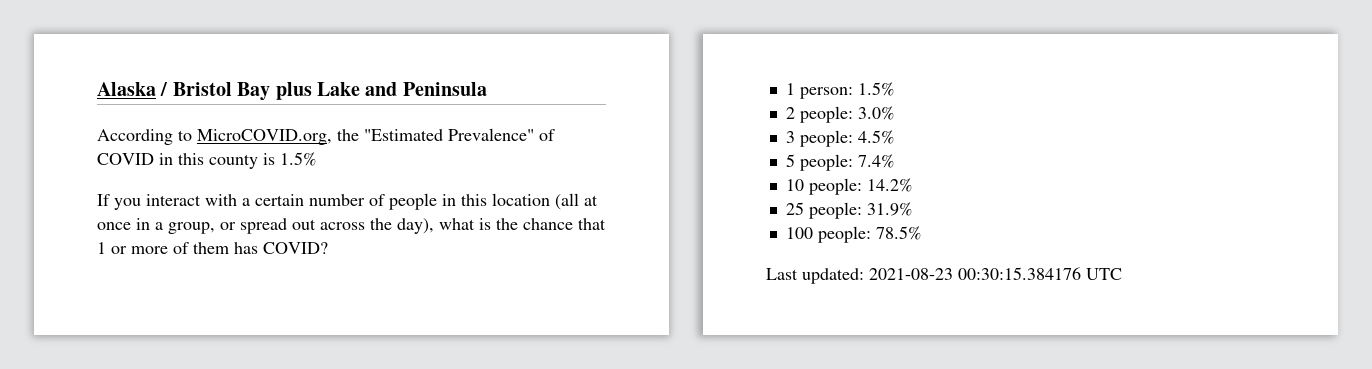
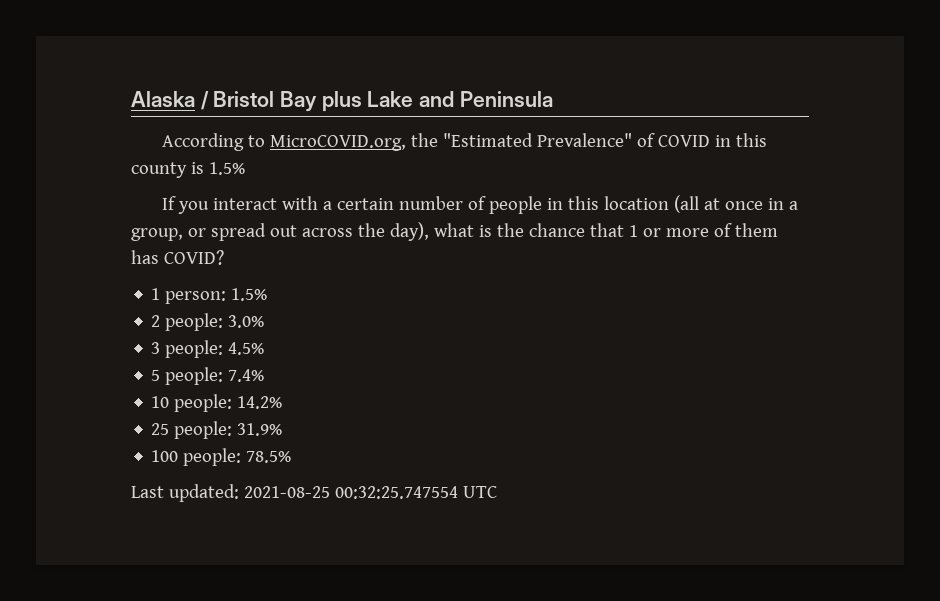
- Last updated: 2021-08-23 00:30:15.384176 UTC
+ Last updated: 2021-08-25 00:32:25.747554 UTC

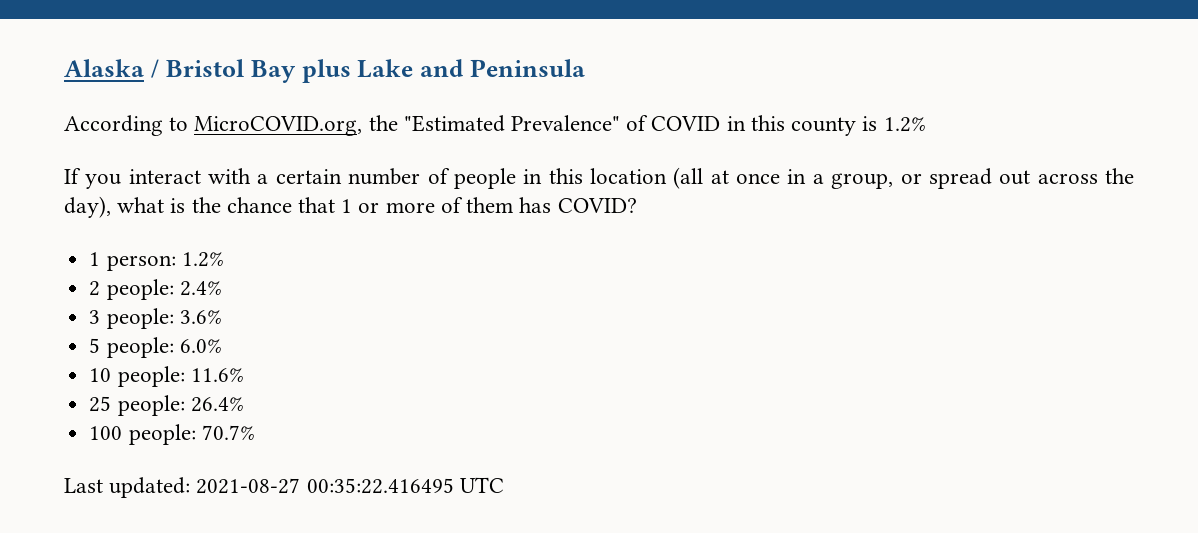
- According to MicroCOVID.org, the "Estimated Prevalence" of COVID in this county is 1.5%
+ According to MicroCOVID.org, the "Estimated Prevalence" of COVID in this county is 1.2%
- 1 person: 1.5%
+ 1 person: 1.2%
- 2 people: 3.0%
+ 2 people: 2.4%
- 3 people: 4.5%
+ 3 people: 3.6%
- 5 people: 7.4%
+ 5 people: 6.0%
- 10 people: 14.2%
+ 10 people: 11.6%
- 25 people: 31.9%
+ 25 people: 26.4%
- 100 people: 78.5%
+ 100 people: 70.7%
- Last updated: 2021-08-25 00:32:25.747554 UTC
+ Last updated: 2021-08-27 00:35:22.416495 UTC

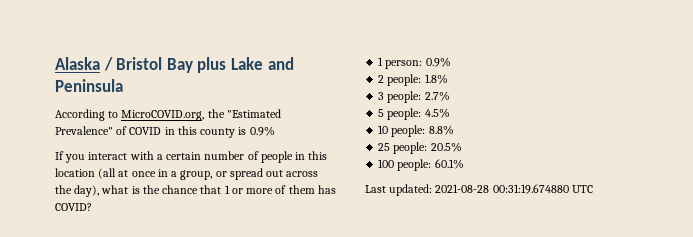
- According to MicroCOVID.org, the "Estimated Prevalence" of COVID in this county is 1.2%
+ According to MicroCOVID.org, the "Estimated Prevalence" of COVID in this county is 0.9%
- 1 person: 1.2%
+ 1 person: 0.9%
- 2 people: 2.4%
+ 2 people: 1.8%
- 3 people: 3.6%
+ 3 people: 2.7%
- 5 people: 6.0%
+ 5 people: 4.5%
- 10 people: 11.6%
+ 10 people: 8.8%
- 25 people: 26.4%
+ 25 people: 20.5%
- 100 people: 70.7%
+ 100 people: 60.1%
- Last updated: 2021-08-27 00:35:22.416495 UTC
+ Last updated: 2021-08-28 00:31:19.674880 UTC

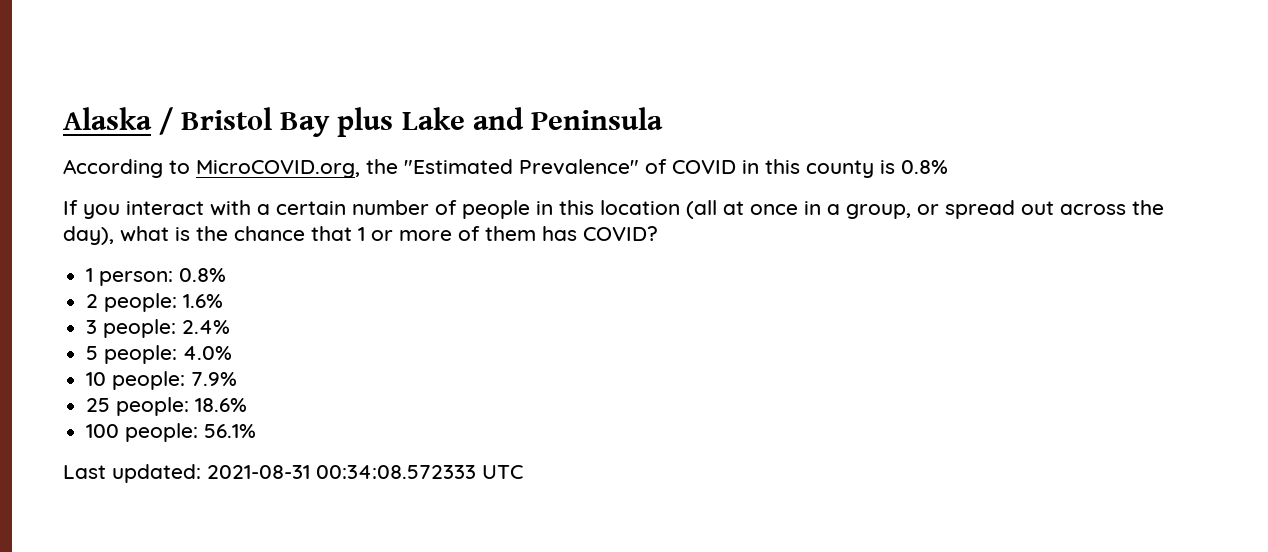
- According to MicroCOVID.org, the "Estimated Prevalence" of COVID in this county is 0.9%
+ According to MicroCOVID.org, the "Estimated Prevalence" of COVID in this county is 0.8%
- 1 person: 0.9%
+ 1 person: 0.8%
- 2 people: 1.8%
+ 2 people: 1.6%
- 3 people: 2.7%
+ 3 people: 2.4%
- 5 people: 4.5%
+ 5 people: 4.0%
- 10 people: 8.8%
+ 10 people: 7.9%
- 25 people: 20.5%
+ 25 people: 18.6%
- 100 people: 60.1%
+ 100 people: 56.1%
- Last updated: 2021-08-28 00:31:19.674880 UTC
+ Last updated: 2021-08-31 00:34:08.572333 UTC

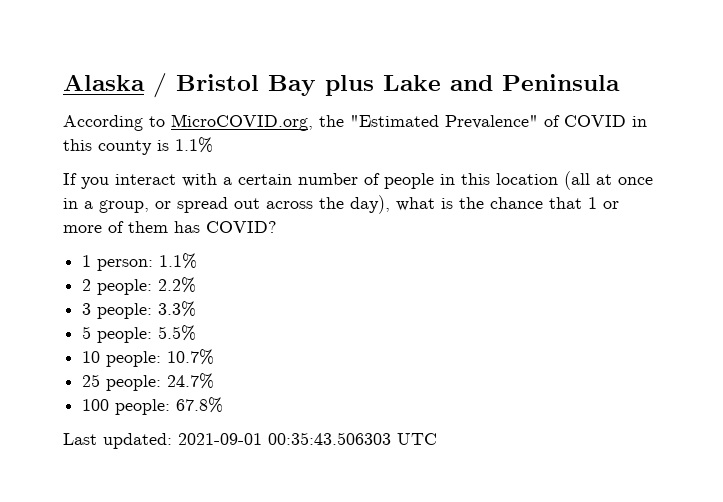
- According to MicroCOVID.org, the "Estimated Prevalence" of COVID in this county is 0.8%
+ According to MicroCOVID.org, the "Estimated Prevalence" of COVID in this county is 1.1%
- 1 person: 0.8%
+ 1 person: 1.1%
- 2 people: 1.6%
+ 2 people: 2.2%
- 3 people: 2.4%
+ 3 people: 3.3%
- 5 people: 4.0%
+ 5 people: 5.5%
- 10 people: 7.9%
+ 10 people: 10.7%
- 25 people: 18.6%
+ 25 people: 24.7%
- 100 people: 56.1%
+ 100 people: 67.8%
- Last updated: 2021-08-31 00:34:08.572333 UTC
+ Last updated: 2021-09-01 00:35:43.506303 UTC

